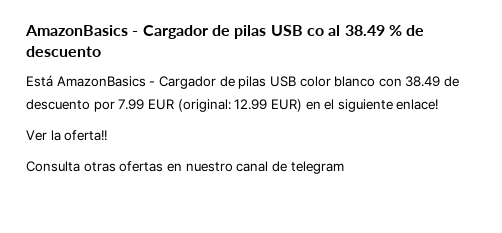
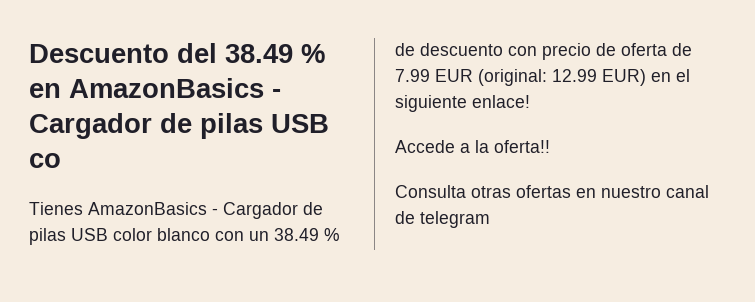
- AmazonBasics - Cargador de pilas USB co al 38.49 % de descuento
- Está AmazonBasics - Cargador de pilas USB color blanco con 38.49 de descuento por 7.99 EUR (original: 12.99 EUR) en el siguiente enlace!
+ Descuento del 38.49 % en AmazonBasics - Cargador de pilas USB co
+ Tienes AmazonBasics - Cargador de pilas USB color blanco con un 38.49 % de descuento con precio de oferta de 7.99 EUR (original: 12.99 EUR) en el siguiente enlace!
- Ver la oferta!!
+ Accede a la oferta!!

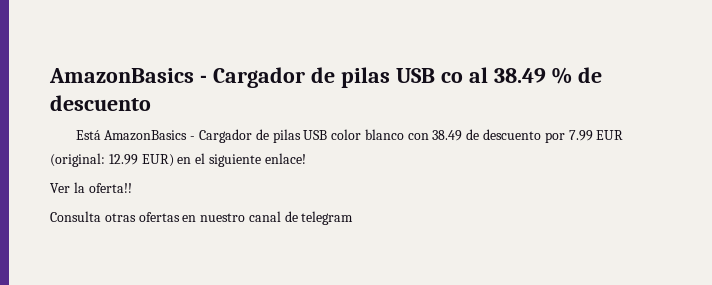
- Descuento del 38.49 % en AmazonBasics - Cargador de pilas USB co
- Tienes AmazonBasics - Cargador de pilas USB color blanco con un 38.49 % de descuento con precio de oferta de 7.99 EUR (original: 12.99 EUR) en el siguiente enlace!
+ AmazonBasics - Cargador de pilas USB co al 38.49 % de descuento
+ Está AmazonBasics - Cargador de pilas USB color blanco con 38.49 de descuento por 7.99 EUR (original: 12.99 EUR) en el siguiente enlace!
- Accede a la oferta!!
+ Ver la oferta!!

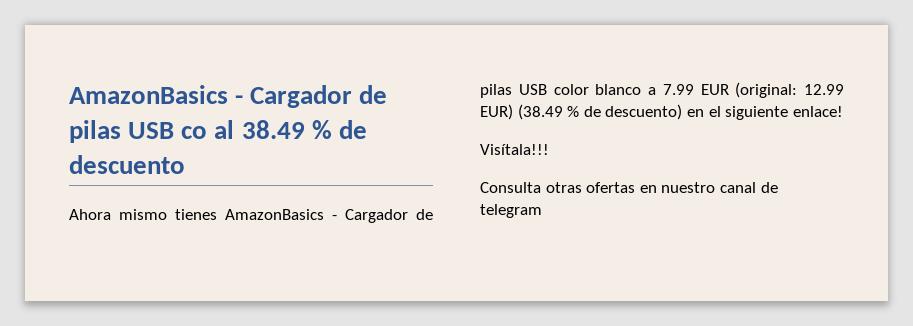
- Está AmazonBasics - Cargador de pilas USB color blanco con 38.49 de descuento por 7.99 EUR (original: 12.99 EUR) en el siguiente enlace!
+ Ahora mismo tienes AmazonBasics - Cargador de pilas USB color blanco a 7.99 EUR (original: 12.99 EUR) (38.49 % de descuento) en el siguiente enlace!
- Ver la oferta!!
+ Visítala!!!

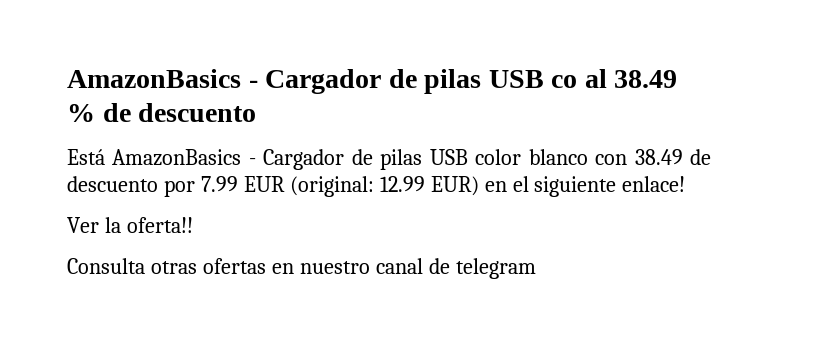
- Ahora mismo tienes AmazonBasics - Cargador de pilas USB color blanco a 7.99 EUR (original: 12.99 EUR) (38.49 % de descuento) en el siguiente enlace!
+ Está AmazonBasics - Cargador de pilas USB color blanco con 38.49 de descuento por 7.99 EUR (original: 12.99 EUR) en el siguiente enlace!
- Visítala!!!
+ Ver la oferta!!

